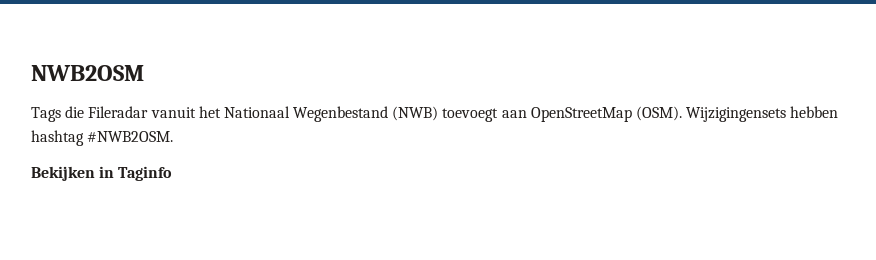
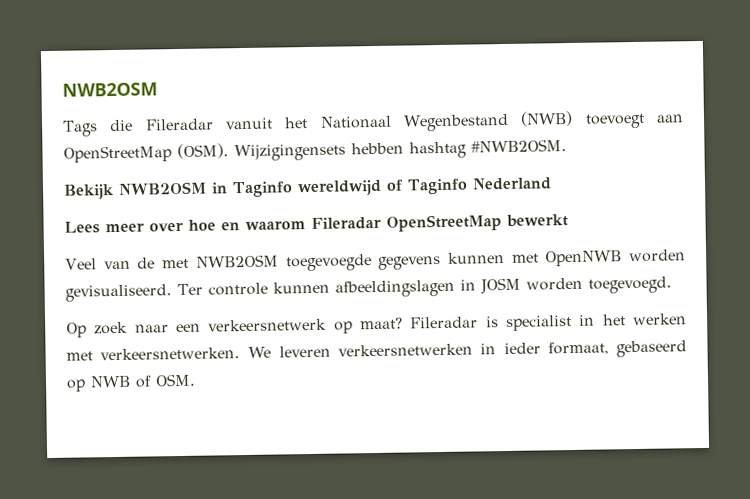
- Bekijken in Taginfo
+ Bekijk NWB2OSM in Taginfo wereldwijd of Taginfo Nederland
+ Lees meer over hoe en waarom Fileradar OpenStreetMap bewerkt
+ Veel van de met NWB2OSM toegevoegde gegevens kunnen met OpenNWB worden gevisualiseerd. Ter controle kunnen afbeeldingslagen in JOSM worden toegevoegd.
+ Op zoek naar een verkeersnetwerk op maat? Fileradar is specialist in het werken met verkeersnetwerken. We leveren verkeersnetwerken in ieder formaat, gebaseerd op NWB of OSM.

